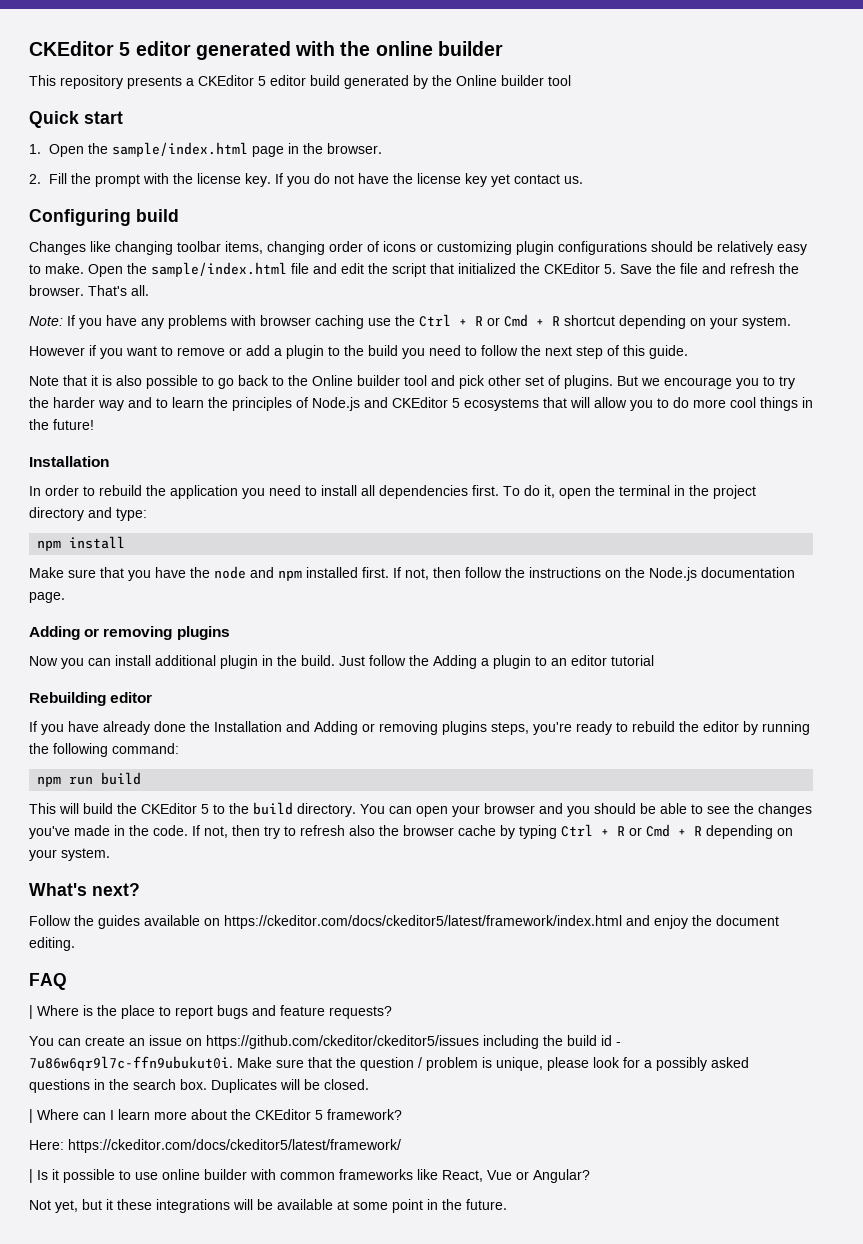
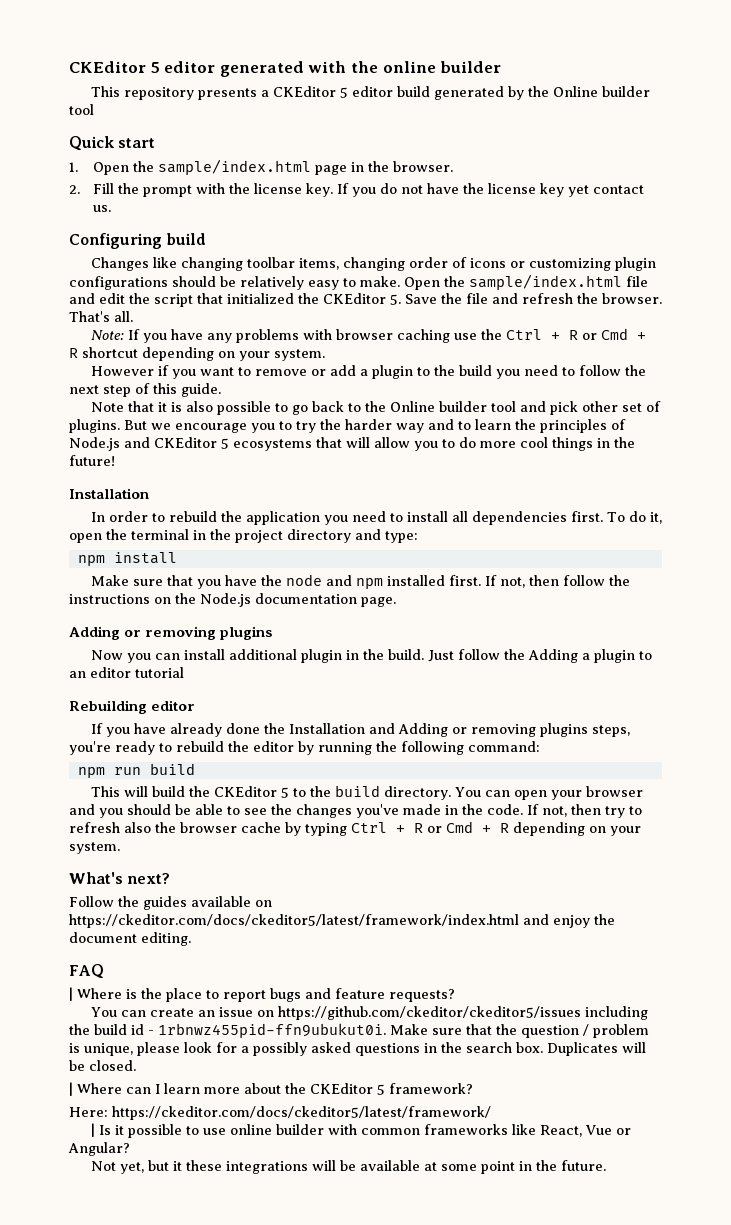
- You can create an issue on https://github.com/ckeditor/ckeditor5/issues including the build id - 7u86w6qr9l7c-ffn9ubukut0i.
+ You can create an issue on https://github.com/ckeditor/ckeditor5/issues including the build id - 1rbnwz455pid-ffn9ubukut0i.

